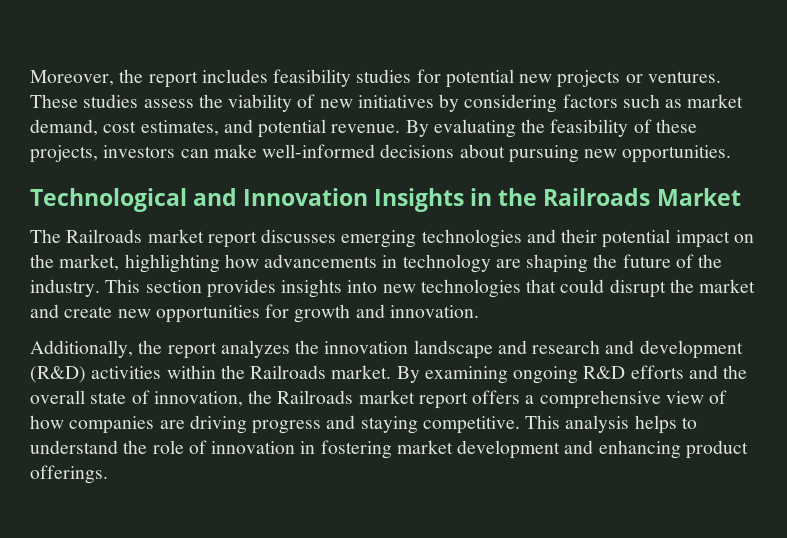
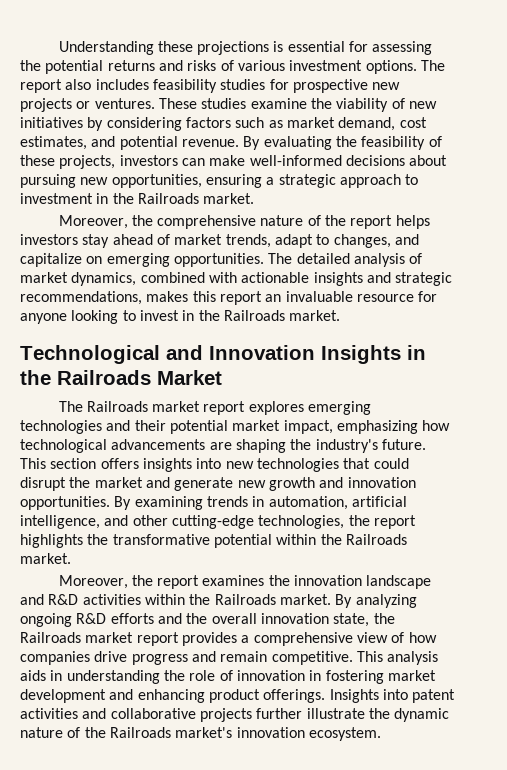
- Moreover, the report includes feasibility studies for potential new projects or ventures.
+ Understanding these projections is essential for assessing the potential returns and risks of various investment options. The report also includes feasibility studies for prospective new projects or ventures.
- These studies assess the viability of new initiatives by considering factors such as market demand, cost estimates, and potential revenue.
+ These studies examine the viability of new initiatives by considering factors such as market demand, cost estimates, and potential revenue.
- By evaluating the feasibility of these projects, investors can make well-informed decisions about pursuing new opportunities.
+ By evaluating the feasibility of these projects, investors can make well-informed decisions about pursuing new opportunities, ensuring a strategic approach to investment in the Railroads market.
+ Moreover, the comprehensive nature of the report helps investors stay ahead of market trends, adapt to changes, and capitalize on emerging opportunities. The detailed analysis of market dynamics, combined with actionable insights and strategic recommendations, makes this report an invaluable resource for anyone looking to invest in the Railroads market.
- The Railroads market report discusses emerging technologies and their potential impact on the market, highlighting how advancements in technology are shaping the future of the industry.
+ The Railroads market report explores emerging technologies and their potential market impact, emphasizing how technological advancements are shaping the industry's future.
- This section provides insights into new technologies that could disrupt the market and create new opportunities for growth and innovation.
- Additionally, the report analyzes the innovation landscape and research and development (R&D) activities within the Railroads market.
+ This section offers insights into new technologies that could disrupt the market and generate new growth and innovation opportunities. By examining trends in automation, artificial intelligence, and other cutting-edge technologies, the report highlights the transformative potential within the Railroads market.
+ Moreover, the report examines the innovation landscape and R&D activities within the Railroads market.
- By examining ongoing R&D efforts and the overall state of innovation, the Railroads market report offers a comprehensive view of how companies are driving progress and staying competitive.
+ By analyzing ongoing R&D efforts and the overall innovation state, the Railroads market report provides a comprehensive view of how companies drive progress and remain competitive.
- This analysis helps to understand the role of innovation in fostering market development and enhancing product offerings.
+ This analysis aids in understanding the role of innovation in fostering market development and enhancing product offerings.
+ Insights into patent activities and collaborative projects further illustrate the dynamic nature of the Railroads market's innovation ecosystem.

